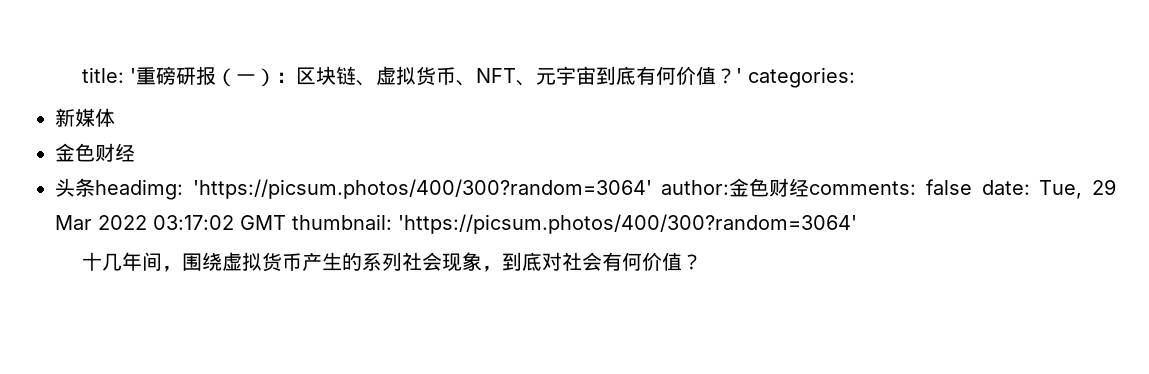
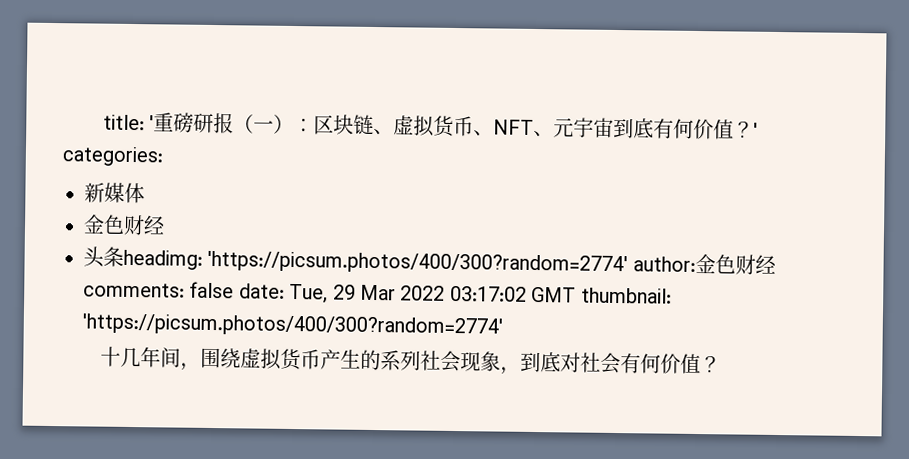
- 头条headimg: 'https://picsum.photos/400/300?random=3064' author:金色财经comments: false date: Tue, 29 Mar 2022 03:17:02 GMT thumbnail: 'https://picsum.photos/400/300?random=3064'
+ 头条headimg: 'https://picsum.photos/400/300?random=2774' author:金色财经comments: false date: Tue, 29 Mar 2022 03:17:02 GMT thumbnail: 'https://picsum.photos/400/300?random=2774'

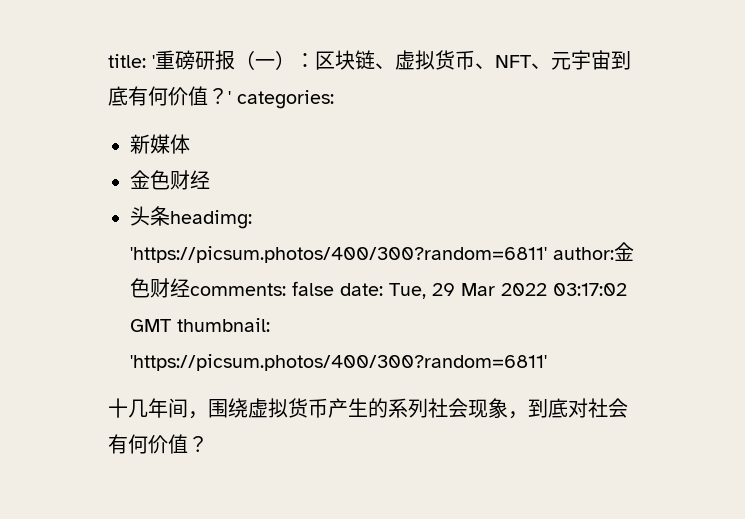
- 头条headimg: 'https://picsum.photos/400/300?random=2774' author:金色财经comments: false date: Tue, 29 Mar 2022 03:17:02 GMT thumbnail: 'https://picsum.photos/400/300?random=2774'
+ 头条headimg: 'https://picsum.photos/400/300?random=6811' author:金色财经comments: false date: Tue, 29 Mar 2022 03:17:02 GMT thumbnail: 'https://picsum.photos/400/300?random=6811'

